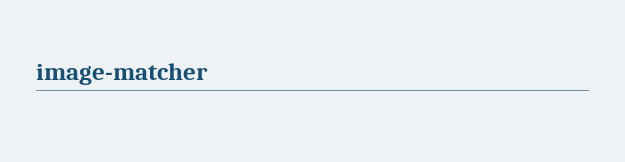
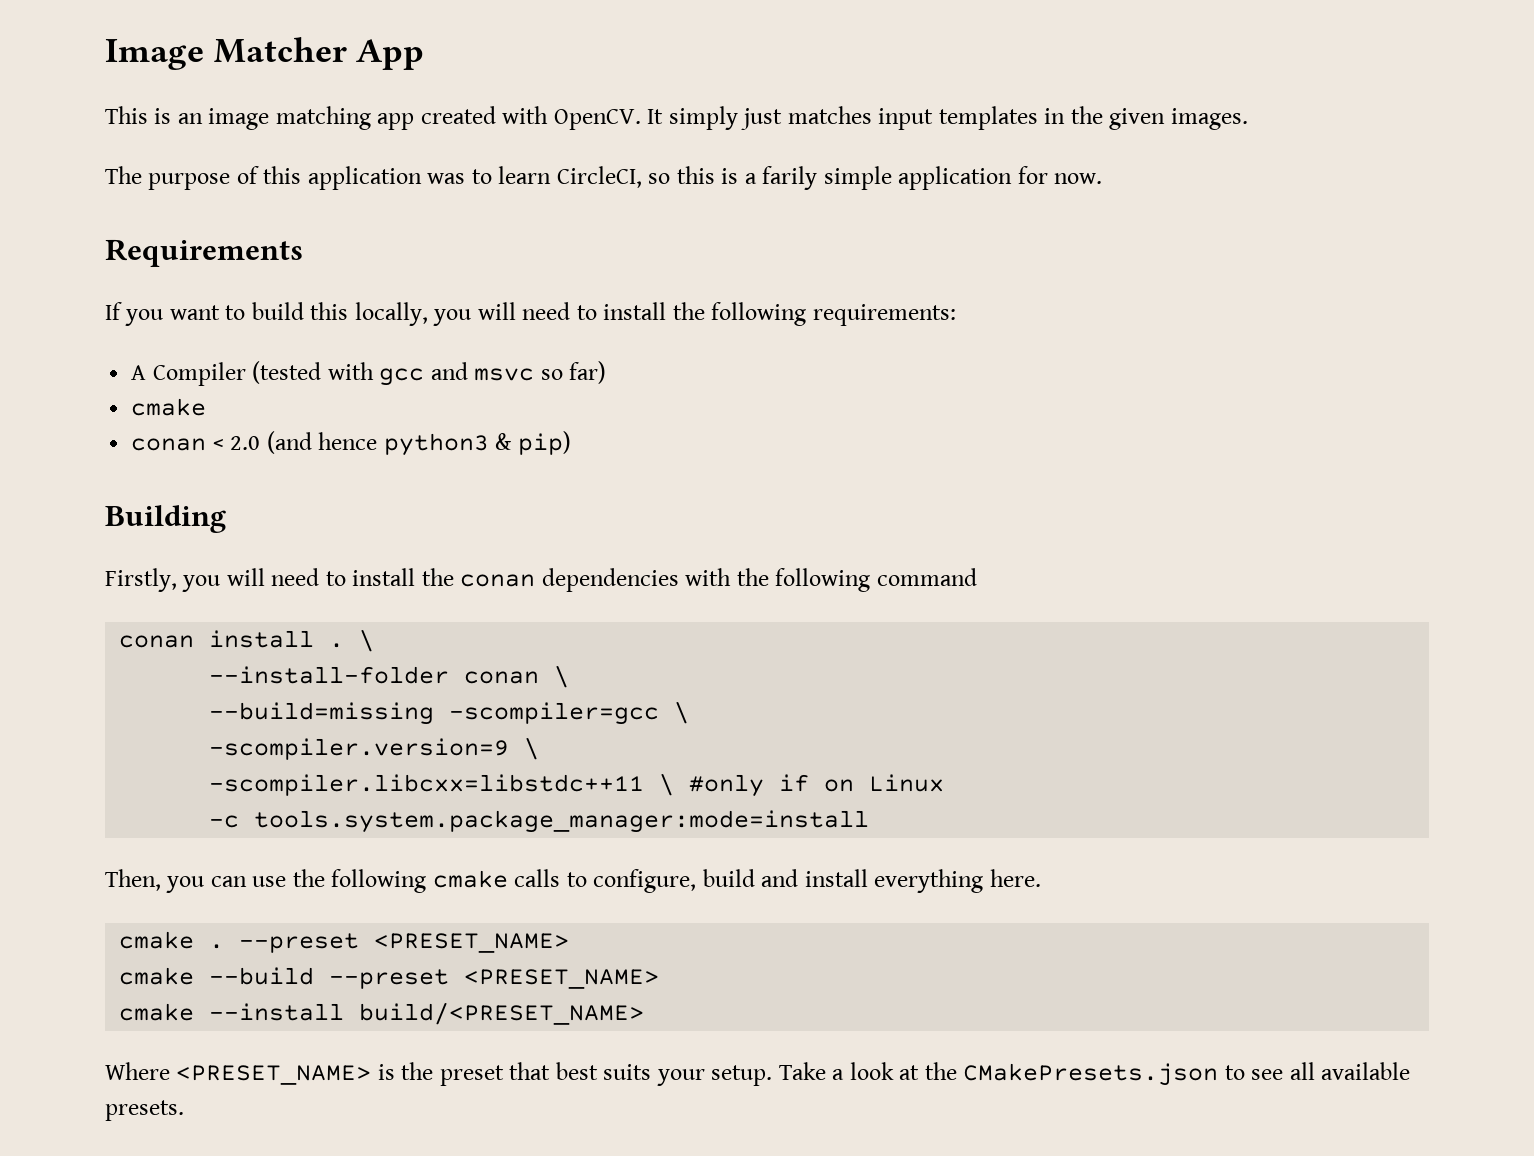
- image-matcher
+ Image Matcher App
+ This is an image matching app created with OpenCV. It simply just matches input templates in the given images.
+ The purpose of this application was to learn CircleCI, so this is a farily simple application for now.
+ Requirements
+ If you want to build this locally, you will need to install the following requirements:
+ A Compiler (tested with gcc and msvc so far)
+ cmake
+ conan < 2.0 (and hence python3 & pip)
+ Building
+ Firstly, you will need to install the conan dependencies with the following command
+ conan install . \
+ --install-folder conan \
+ --build=missing -scompiler=gcc \
+ -scompiler.version=9 \
+ -scompiler.libcxx=libstdc++11 \ #only if on Linux
+ -c tools.system.package_manager:mode=install
+ Then, you can use the following cmake calls to configure, build and install everything here.
+ cmake . --preset <PRESET_NAME>
+ cmake --build --preset <PRESET_NAME>
+ cmake --install build/<PRESET_NAME>
+ Where <PRESET_NAME> is the preset that best suits your setup. Take a look at the CMakePresets.json to see all available presets.

